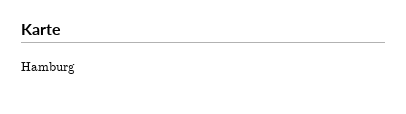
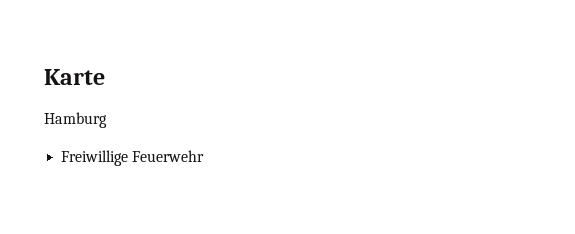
+ Freiwillige Feuerwehr

